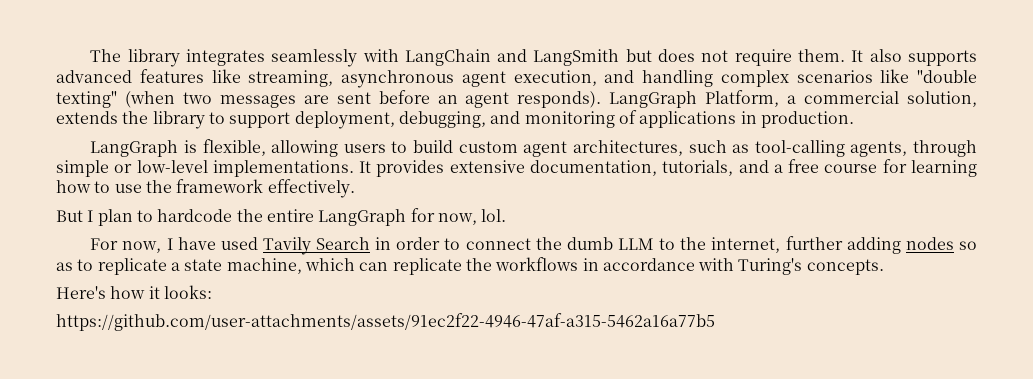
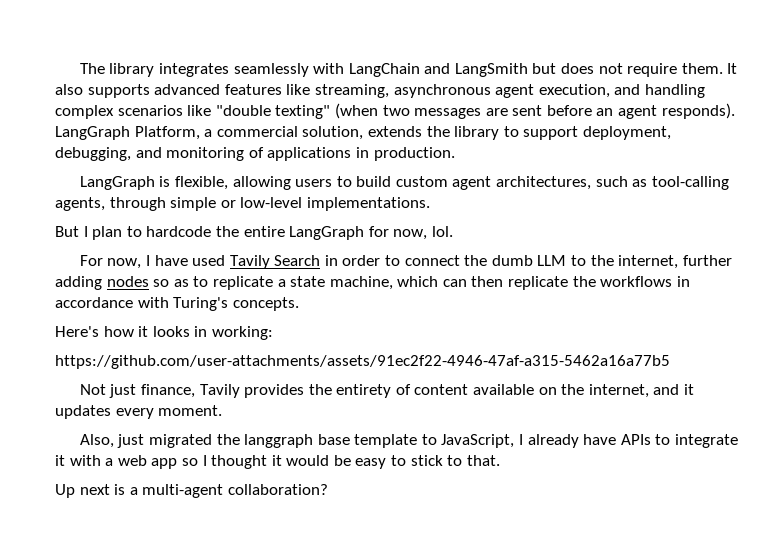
- It provides extensive documentation, tutorials, and a free course for learning how to use the framework effectively.
- For now, I have used Tavily Search in order to connect the dumb LLM to the internet, further adding nodes so as to replicate a state machine, which can replicate the workflows in accordance with Turing's concepts.
+ For now, I have used Tavily Search in order to connect the dumb LLM to the internet, further adding nodes so as to replicate a state machine, which can then replicate the workflows in accordance with Turing's concepts.
- Here's how it looks:
+ Here's how it looks in working:
  https://github.com/user-attachments/assets/91ec2f22-4946-47af-a315-5462a16a77b5
+ Not just finance, Tavily provides the entirety of content available on the internet, and it updates every moment.
+ Also, just migrated the langgraph base template to JavaScript, I already have APIs to integrate it with a web app so I thought it would be easy to stick to that.
+ Up next is a multi-agent collaboration?

